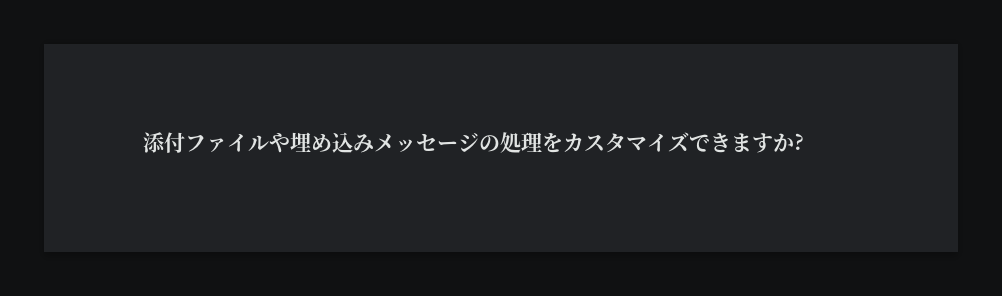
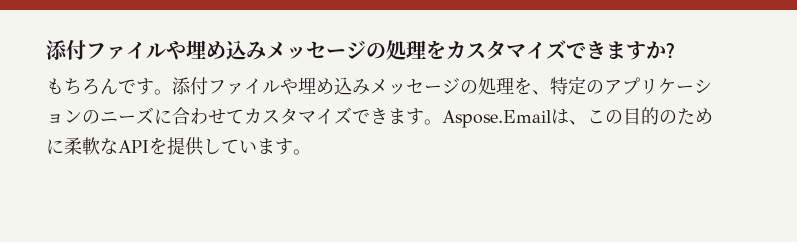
+ もちろんです。添付ファイルや埋め込みメッセージの処理を、特定のアプリケーションのニーズに合わせてカスタマイズできます。Aspose.Emailは、この目的のために柔軟なAPIを提供しています。

